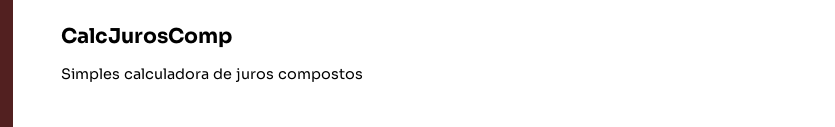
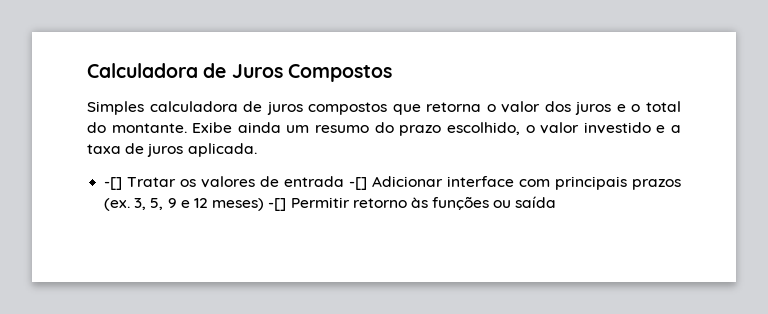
- CalcJurosComp
+ Calculadora de Juros Compostos
- Simples calculadora de juros compostos
+ Simples calculadora de juros compostos que retorna o valor dos juros e o total do montante. Exibe ainda um resumo do prazo escolhido, o valor investido e a taxa de juros aplicada.
+ -[] Tratar os valores de entrada -[] Adicionar interface com principais prazos (ex. 3, 5, 9 e 12 meses) -[] Permitir retorno às funções ou saída

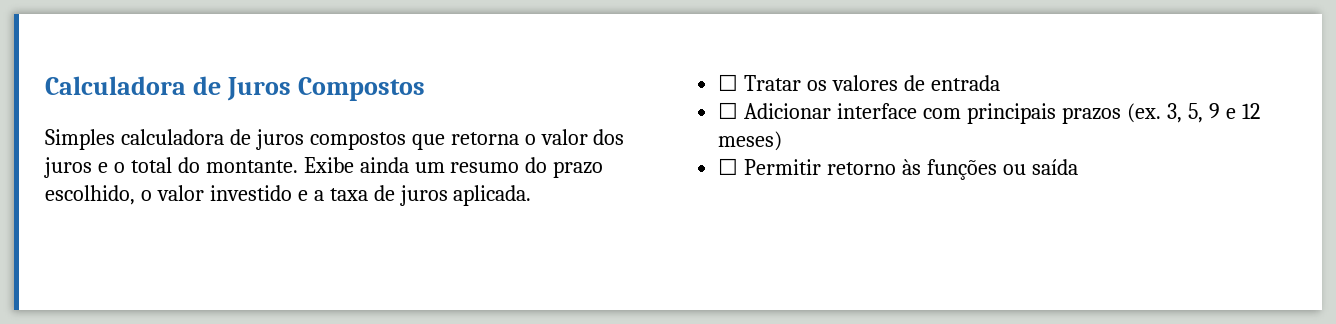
- -[] Tratar os valores de entrada -[] Adicionar interface com principais prazos (ex.
+ ☐ Tratar os valores de entrada
+ ☐ Adicionar interface com principais prazos (ex.
- 3, 5, 9 e 12 meses) -[] Permitir retorno às funções ou saída
+ 3, 5, 9 e 12 meses)
+ ☐ Permitir retorno às funções ou saída

